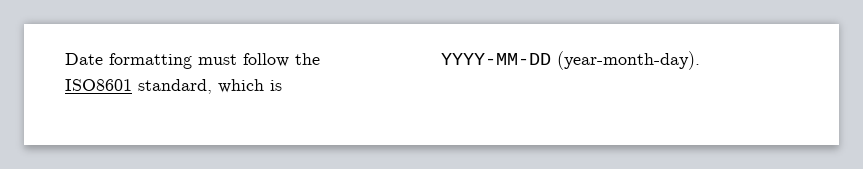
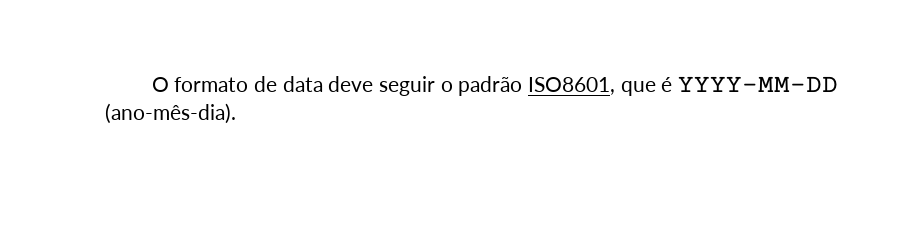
- Date formatting must follow the ISO8601 standard, which is YYYY-MM-DD (year-month-day).
+ O formato de data deve seguir o padrão ISO8601, que é YYYY-MM-DD (ano-mês-dia).

